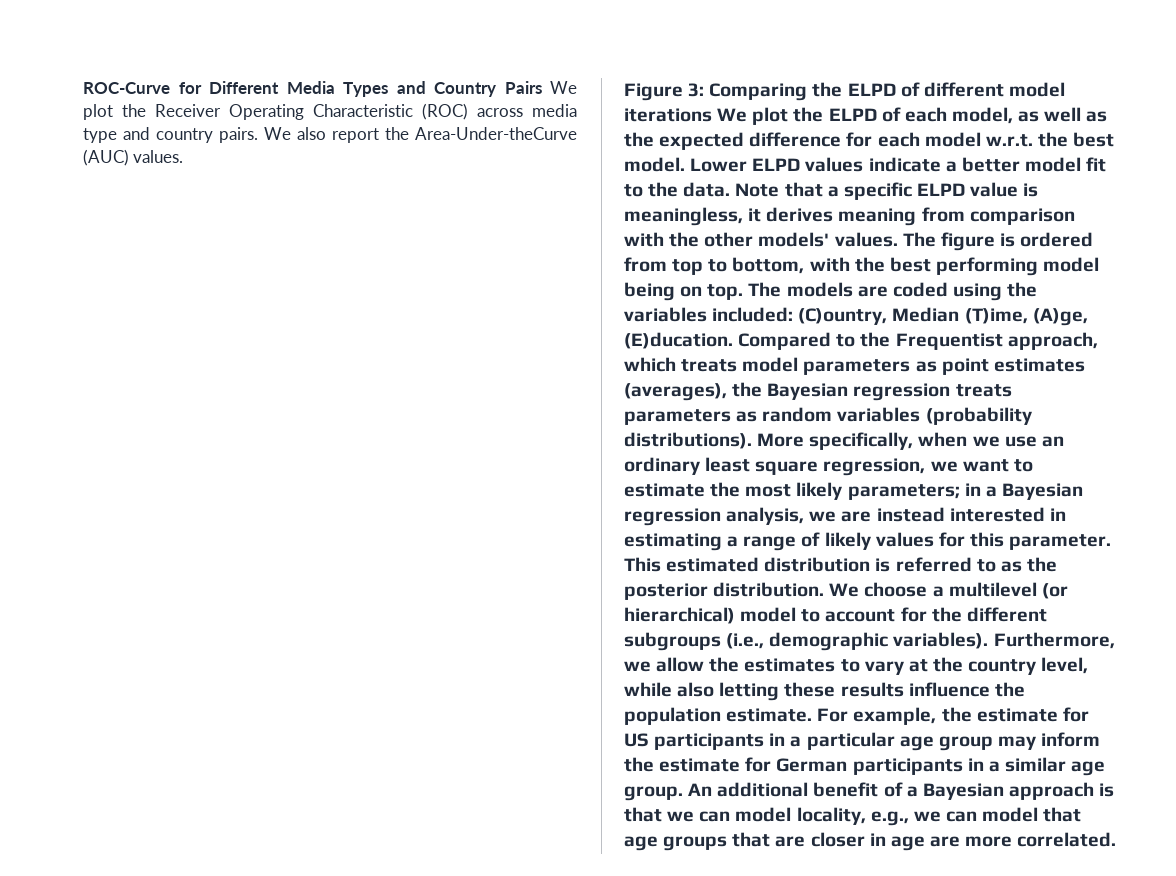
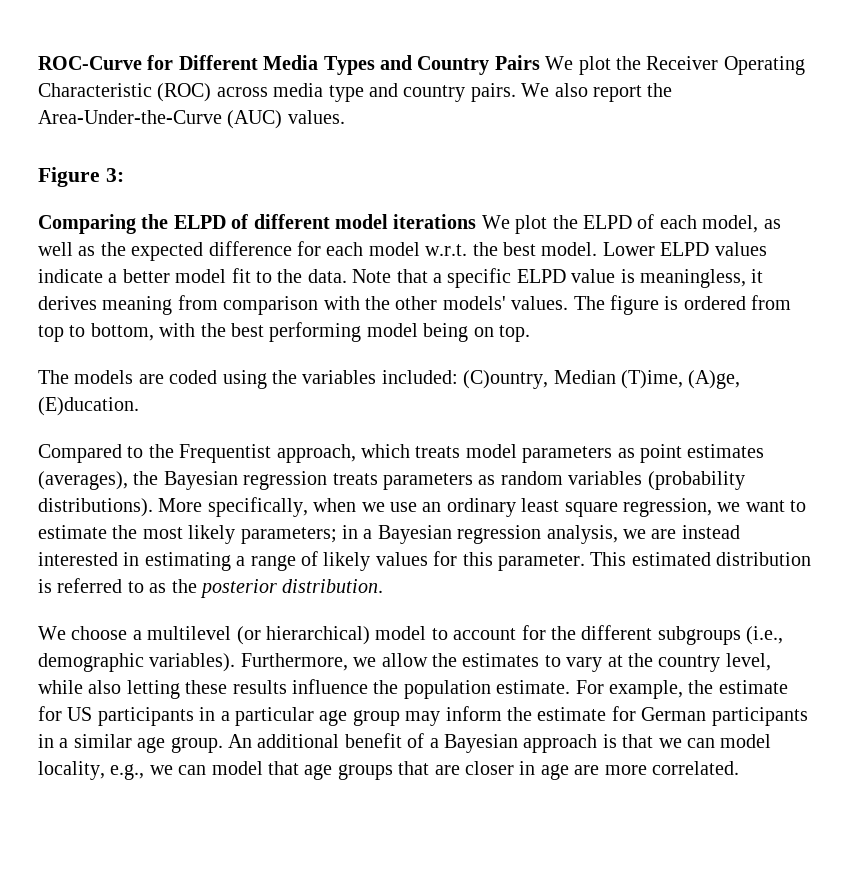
- We also report the Area-Under-theCurve (AUC) values.
+ We also report the Area-Under-the-Curve (AUC) values.
- Figure 3: Comparing the ELPD of different model iterations We plot the ELPD of each model, as well as the expected difference for each model w.r.t. the best model.
+ Figure 3:
+ Comparing the ELPD of different model iterations We plot the ELPD of each model, as well as the expected difference for each model w.r.t. the best model.
- The figure is ordered from top to bottom, with the best performing model being on top. The models are coded using the variables included: (C)ountry, Median (T)ime, (A)ge, (E)ducation. Compared to the Frequentist approach, which treats model parameters as point estimates (averages), the Bayesian regression treats parameters as random variables (probability distributions).
+ The figure is ordered from top to bottom, with the best performing model being on top.
+ The models are coded using the variables included: (C)ountry, Median (T)ime, (A)ge, (E)ducation.
+ Compared to the Frequentist approach, which treats model parameters as point estimates (averages), the Bayesian regression treats parameters as random variables (probability distributions).
- This estimated distribution is referred to as the posterior distribution. We choose a multilevel (or hierarchical) model to account for the different subgroups (i.e., demographic variables).
+ This estimated distribution is referred to as the posterior distribution.
+ We choose a multilevel (or hierarchical) model to account for the different subgroups (i.e., demographic variables).

